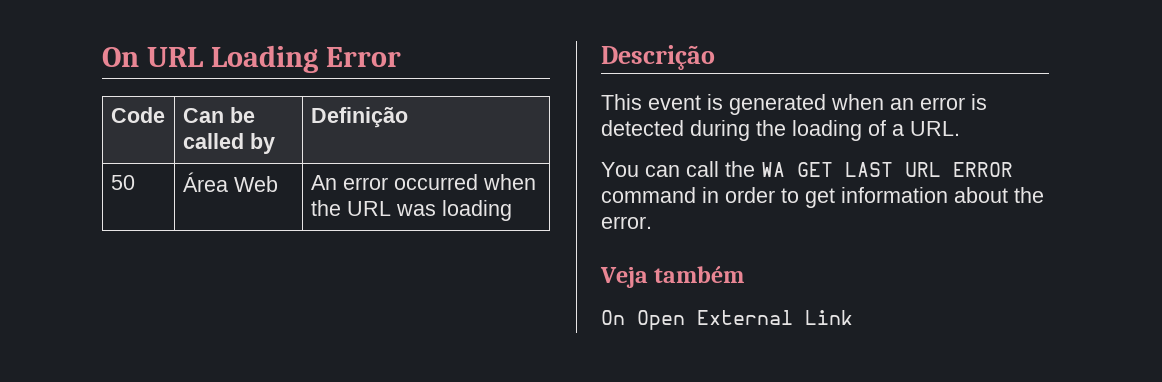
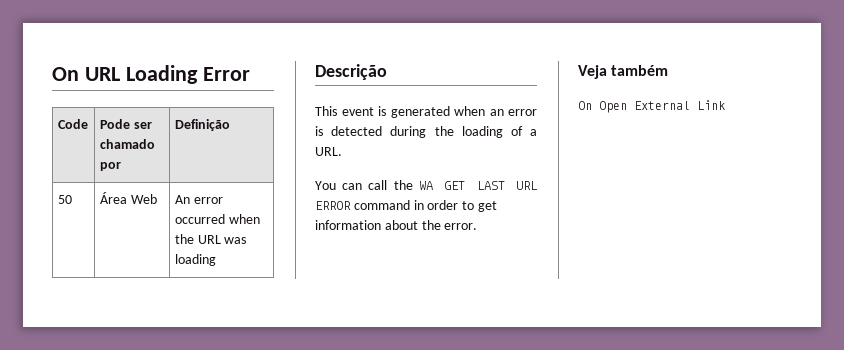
- Code | Can be called by | Definição
+ Code | Pode ser chamado por | Definição

